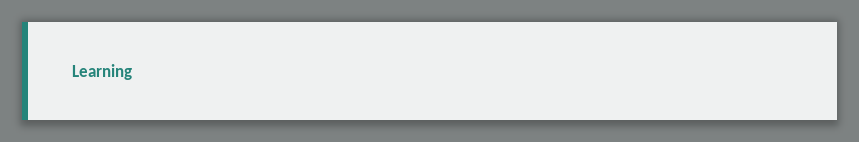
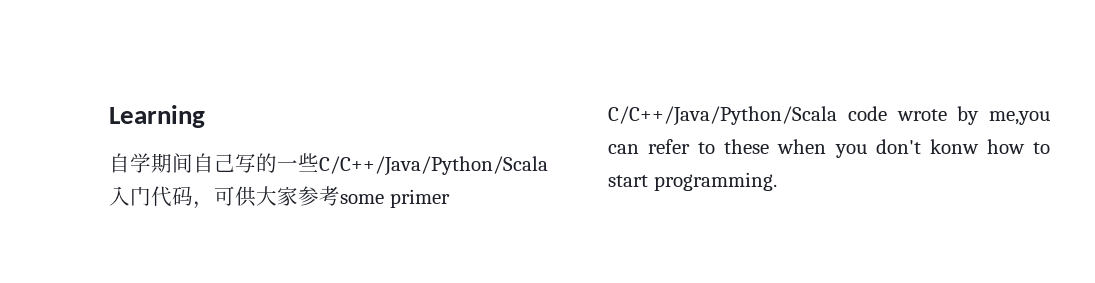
+ 自学期间自己写的一些C/C++/Java/Python/Scala入门代码，可供大家参考some primer C/C++/Java/Python/Scala code wrote by me,you can refer to these when you don't konw how to start programming.

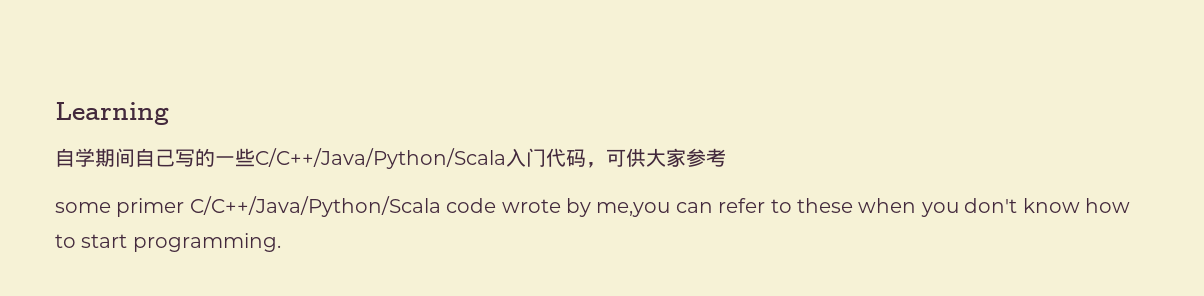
- 自学期间自己写的一些C/C++/Java/Python/Scala入门代码，可供大家参考some primer C/C++/Java/Python/Scala code wrote by me,you can refer to these when you don't konw how to start programming.
+ 自学期间自己写的一些C/C++/Java/Python/Scala入门代码，可供大家参考
+ some primer C/C++/Java/Python/Scala code wrote by me,you can refer to these when you don't know how to start programming.

